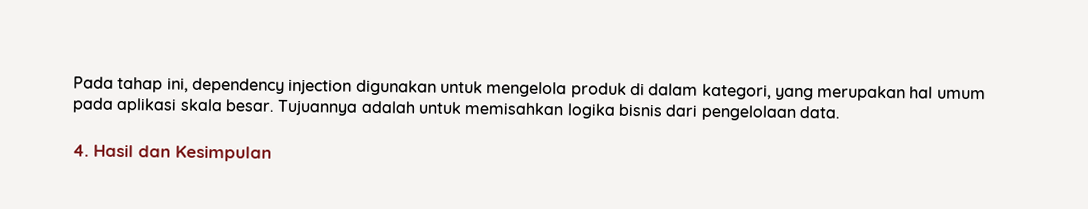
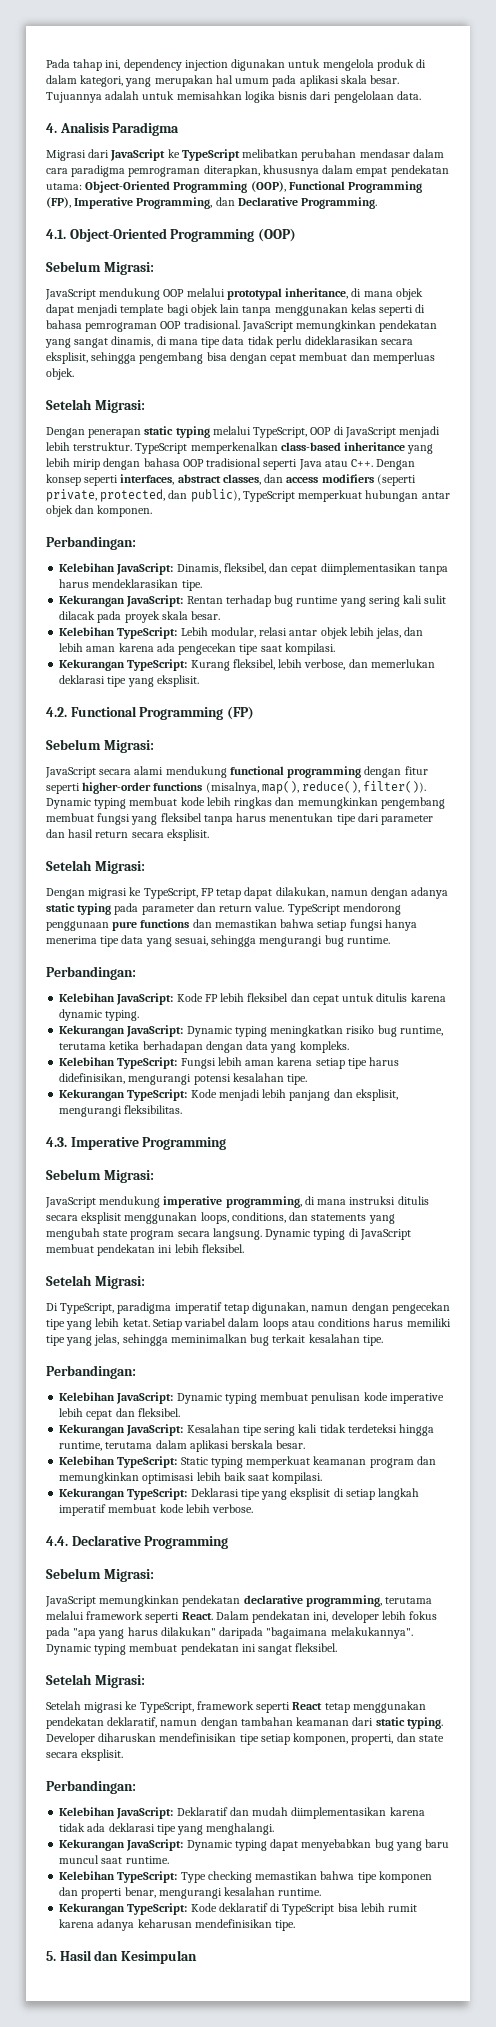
- 4. Hasil dan Kesimpulan
+ 4. Analisis Paradigma
+ Migrasi dari JavaScript ke TypeScript melibatkan perubahan mendasar dalam cara paradigma pemrograman diterapkan, khususnya dalam empat pendekatan utama: Object-Oriented Programming (OOP), Functional Programming (FP), Imperative Programming, dan Declarative Programming.
+ 4.1. Object-Oriented Programming (OOP)
+ Sebelum Migrasi:
+ JavaScript mendukung OOP melalui prototypal inheritance, di mana objek dapat menjadi template bagi objek lain tanpa menggunakan kelas seperti di bahasa pemrograman OOP tradisional. JavaScript memungkinkan pendekatan yang sangat dinamis, di mana tipe data tidak perlu dideklarasikan secara eksplisit, sehingga pengembang bisa dengan cepat membuat dan memperluas objek.
+ Setelah Migrasi:
+ Dengan penerapan static typing melalui TypeScript, OOP di JavaScript menjadi lebih terstruktur. TypeScript memperkenalkan class-based inheritance yang lebih mirip dengan bahasa OOP tradisional seperti Java atau C++. Dengan konsep seperti interfaces, abstract classes, dan access modifiers (seperti private, protected, dan public), TypeScript memperkuat hubungan antar objek dan komponen.
+ Perbandingan:
+ Kelebihan JavaScript: Dinamis, fleksibel, dan cepat diimplementasikan tanpa harus mendeklarasikan tipe.
+ Kekurangan JavaScript: Rentan terhadap bug runtime yang sering kali sulit dilacak pada proyek skala besar.
+ Kelebihan TypeScript: Lebih modular, relasi antar objek lebih jelas, dan lebih aman karena ada pengecekan tipe saat kompilasi.
+ Kekurangan TypeScript: Kurang fleksibel, lebih verbose, dan memerlukan deklarasi tipe yang eksplisit.
+ 4.2. Functional Programming (FP)
+ Sebelum Migrasi:
+ JavaScript secara alami mendukung functional programming dengan fitur seperti higher-order functions (misalnya, map(), reduce(), filter()). Dynamic typing membuat kode lebih ringkas dan memungkinkan pengembang membuat fungsi yang fleksibel tanpa harus menentukan tipe dari parameter dan hasil return secara eksplisit.
+ Setelah Migrasi:
+ Dengan migrasi ke TypeScript, FP tetap dapat dilakukan, namun dengan adanya static typing pada parameter dan return value. TypeScript mendorong penggunaan pure functions dan memastikan bahwa setiap fungsi hanya menerima tipe data yang sesuai, sehingga mengurangi bug runtime.
+ Perbandingan:
+ Kelebihan JavaScript: Kode FP lebih fleksibel dan cepat untuk ditulis karena dynamic typing.
+ Kekurangan JavaScript: Dynamic typing meningkatkan risiko bug runtime, terutama ketika berhadapan dengan data yang kompleks.
+ Kelebihan TypeScript: Fungsi lebih aman karena setiap tipe harus didefinisikan, mengurangi potensi kesalahan tipe.
+ Kekurangan TypeScript: Kode menjadi lebih panjang dan eksplisit, mengurangi fleksibilitas.
+ 4.3. Imperative Programming
+ Sebelum Migrasi:
+ JavaScript mendukung imperative programming, di mana instruksi ditulis secara eksplisit menggunakan loops, conditions, dan statements yang mengubah state program secara langsung. Dynamic typing di JavaScript membuat pendekatan ini lebih fleksibel.
+ Setelah Migrasi:
+ Di TypeScript, paradigma imperatif tetap digunakan, namun dengan pengecekan tipe yang lebih ketat. Setiap variabel dalam loops atau conditions harus memiliki tipe yang jelas, sehingga meminimalkan bug terkait kesalahan tipe.
+ Perbandingan:
+ Kelebihan JavaScript: Dynamic typing membuat penulisan kode imperative lebih cepat dan fleksibel.
+ Kekurangan JavaScript: Kesalahan tipe sering kali tidak terdeteksi hingga runtime, terutama dalam aplikasi berskala besar.
+ Kelebihan TypeScript: Static typing memperkuat keamanan program dan memungkinkan optimisasi lebih baik saat kompilasi.
+ Kekurangan TypeScript: Deklarasi tipe yang eksplisit di setiap langkah imperatif membuat kode lebih verbose.
+ 4.4. Declarative Programming
+ Sebelum Migrasi:
+ JavaScript memungkinkan pendekatan declarative programming, terutama melalui framework seperti React. Dalam pendekatan ini, developer lebih fokus pada "apa yang harus dilakukan" daripada "bagaimana melakukannya". Dynamic typing membuat pendekatan ini sangat fleksibel.
+ Setelah Migrasi:
+ Setelah migrasi ke TypeScript, framework seperti React tetap menggunakan pendekatan deklaratif, namun dengan tambahan keamanan dari static typing. Developer diharuskan mendefinisikan tipe setiap komponen, properti, dan state secara eksplisit.
+ Perbandingan:
+ Kelebihan JavaScript: Deklaratif dan mudah diimplementasikan karena tidak ada deklarasi tipe yang menghalangi.
+ Kekurangan JavaScript: Dynamic typing dapat menyebabkan bug yang baru muncul saat runtime.
+ Kelebihan TypeScript: Type checking memastikan bahwa tipe komponen dan properti benar, mengurangi kesalahan runtime.
+ Kekurangan TypeScript: Kode deklaratif di TypeScript bisa lebih rumit karena adanya keharusan mendefinisikan tipe.
+ 5. Hasil dan Kesimpulan

